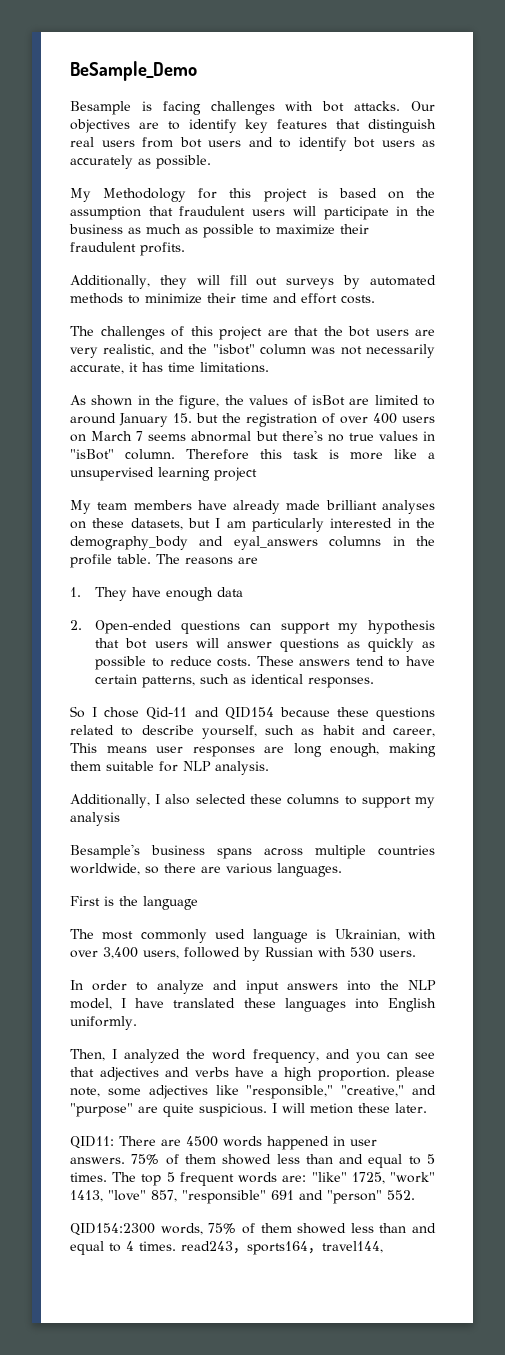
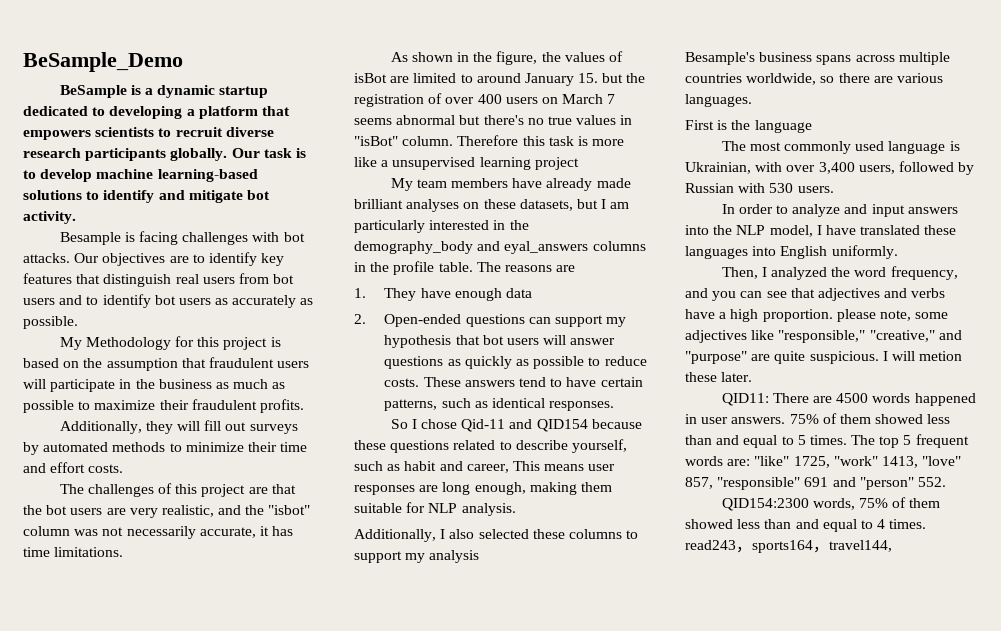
+ BeSample is a dynamic startup dedicated to developing a platform that empowers scientists to recruit diverse research participants globally. Our task is to develop machine learning-based solutions to identify and mitigate bot activity.

